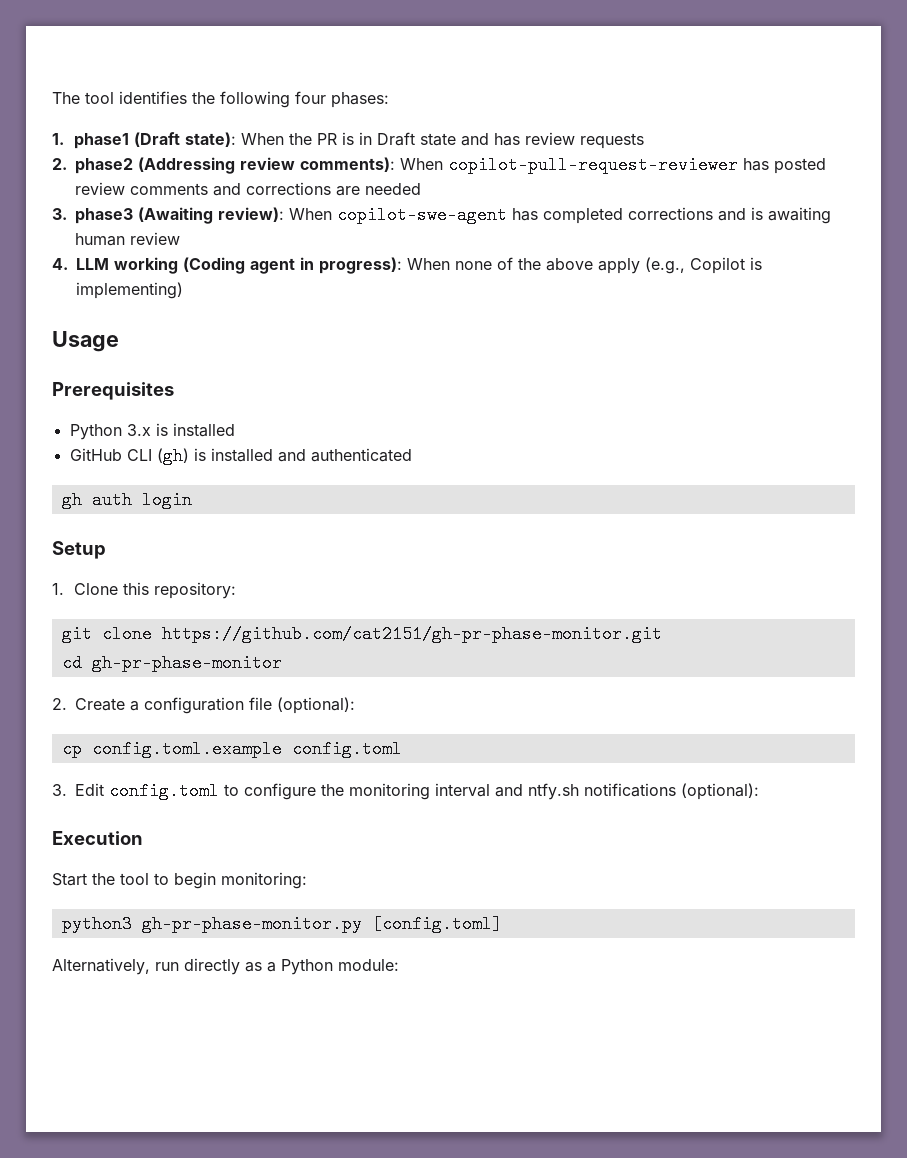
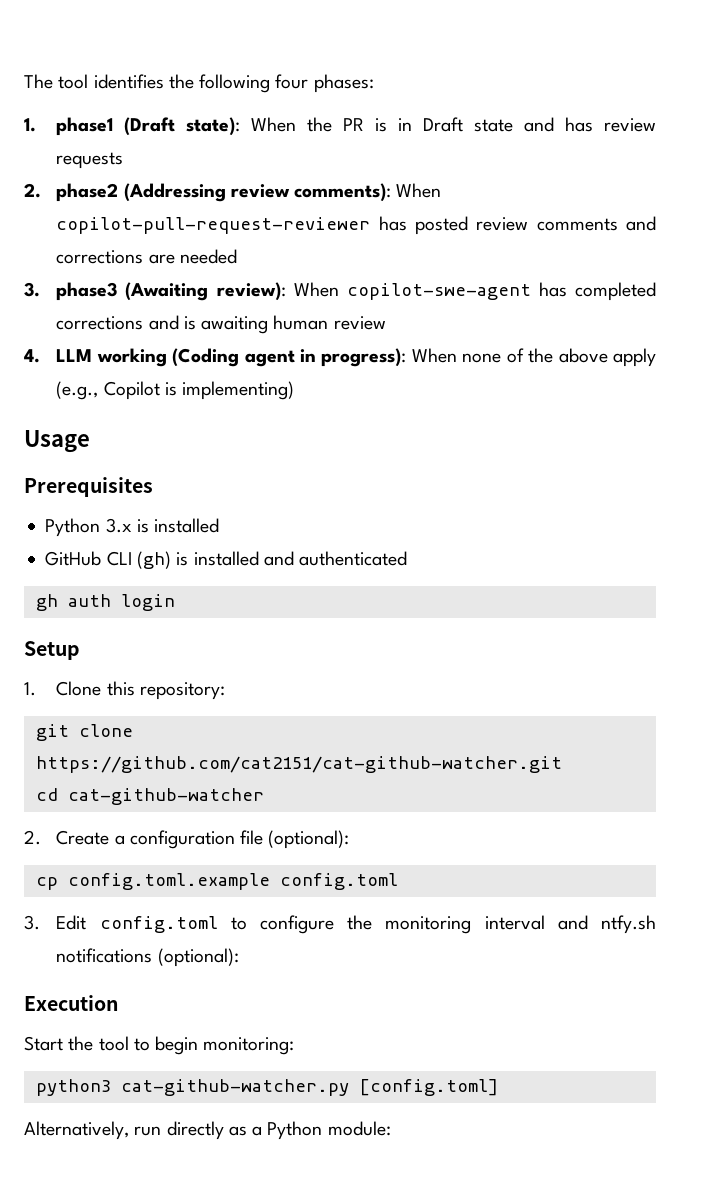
- git clone https://github.com/cat2151/gh-pr-phase-monitor.git
+ git clone https://github.com/cat2151/cat-github-watcher.git
- cd gh-pr-phase-monitor
+ cd cat-github-watcher
- python3 gh-pr-phase-monitor.py [config.toml]
+ python3 cat-github-watcher.py [config.toml]

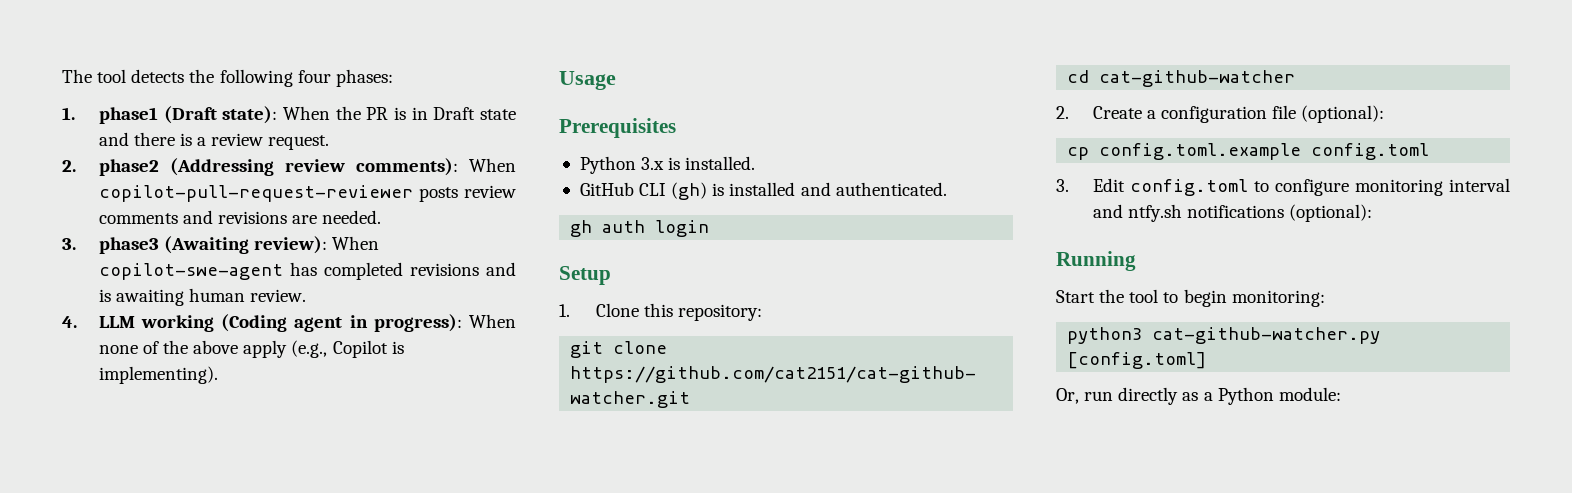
- The tool identifies the following four phases:
+ The tool detects the following four phases:
- 1. phase1 (Draft state): When the PR is in Draft state and has review requests
+ 1. phase1 (Draft state): When the PR is in Draft state and there is a review request.
- 2. phase2 (Addressing review comments): When copilot-pull-request-reviewer has posted review comments and corrections are needed
+ 2. phase2 (Addressing review comments): When copilot-pull-request-reviewer posts review comments and revisions are needed.
- 3. phase3 (Awaiting review): When copilot-swe-agent has completed corrections and is awaiting human review
+ 3. phase3 (Awaiting review): When copilot-swe-agent has completed revisions and is awaiting human review.
- 4. LLM working (Coding agent in progress): When none of the above apply (e.g., Copilot is implementing)
+ 4. LLM working (Coding agent in progress): When none of the above apply (e.g., Copilot is implementing).
- Python 3.x is installed
+ Python 3.x is installed.
- GitHub CLI (gh) is installed and authenticated
+ GitHub CLI (gh) is installed and authenticated.
- 3. Edit config.toml to configure the monitoring interval and ntfy.sh notifications (optional):
+ 3. Edit config.toml to configure monitoring interval and ntfy.sh notifications (optional):
- Execution
+ Running
- Alternatively, run directly as a Python module:
+ Or, run directly as a Python module:

